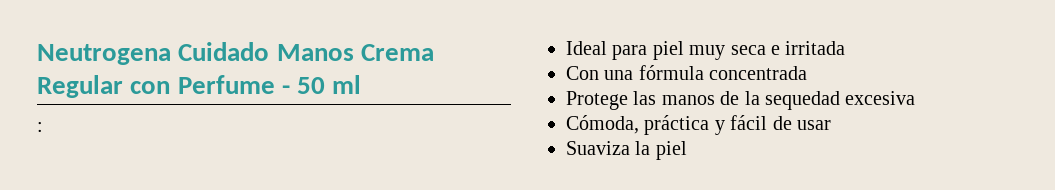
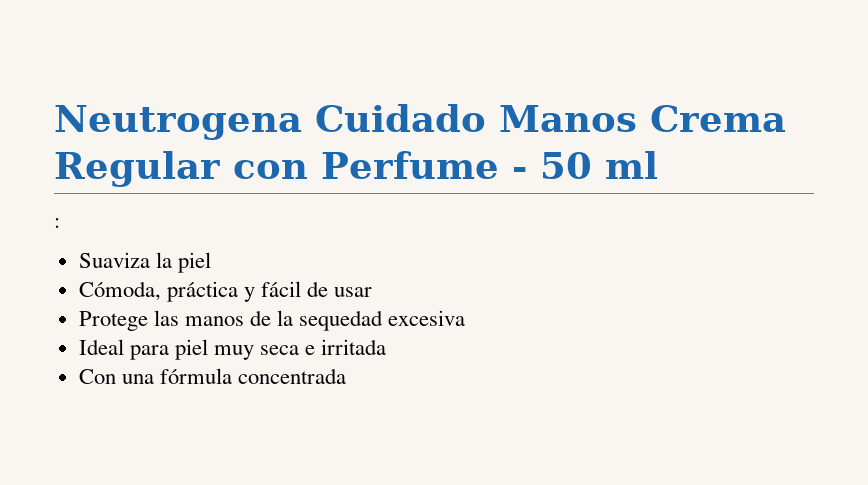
+ Suaviza la piel
+ Cómoda, práctica y fácil de usar
+ Protege las manos de la sequedad excesiva
- Protege las manos de la sequedad excesiva
- Cómoda, práctica y fácil de usar
- Suaviza la piel

